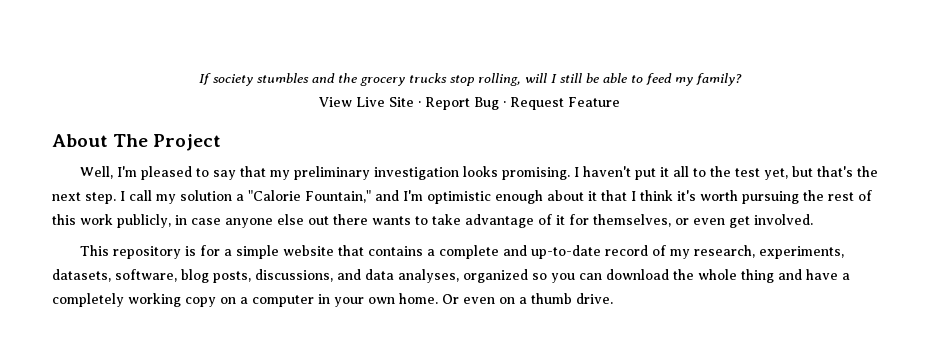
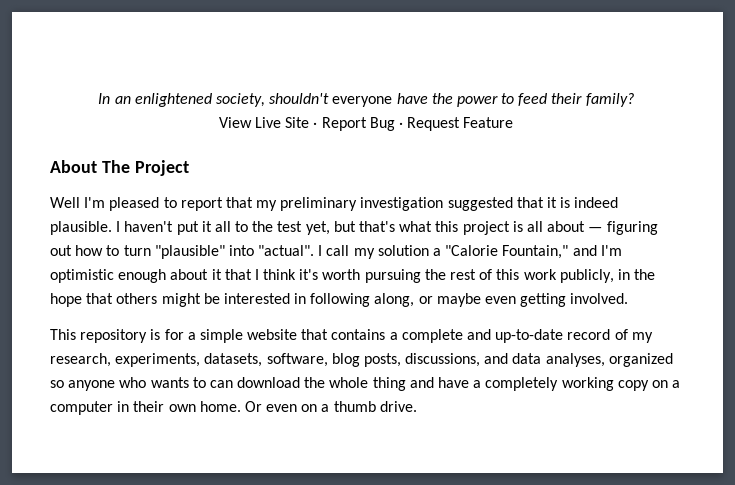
- If society stumbles and the grocery trucks stop rolling, will I still be able to feed my family?
+ In an enlightened society, shouldn't everyone have the power to feed their family?
- Well, I'm pleased to say that my preliminary investigation looks promising.
+ Well I'm pleased to report that my preliminary investigation suggested that it is indeed plausible.
- I haven't put it all to the test yet, but that's the next step.
+ I haven't put it all to the test yet, but that's what this project is all about — figuring out how to turn "plausible" into "actual".
- I call my solution a "Calorie Fountain," and I'm optimistic enough about it that I think it's worth pursuing the rest of this work publicly, in case anyone else out there wants to take advantage of it for themselves, or even get involved.
+ I call my solution a "Calorie Fountain," and I'm optimistic enough about it that I think it's worth pursuing the rest of this work publicly, in the hope that others might be interested in following along, or maybe even getting involved.
- This repository is for a simple website that contains a complete and up-to-date record of my research, experiments, datasets, software, blog posts, discussions, and data analyses, organized so you can download the whole thing and have a completely working copy on a computer in your own home.
+ This repository is for a simple website that contains a complete and up-to-date record of my research, experiments, datasets, software, blog posts, discussions, and data analyses, organized so anyone who wants to can download the whole thing and have a completely working copy on a computer in their own home.

